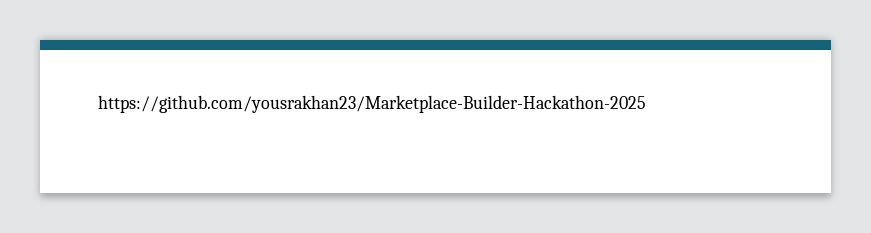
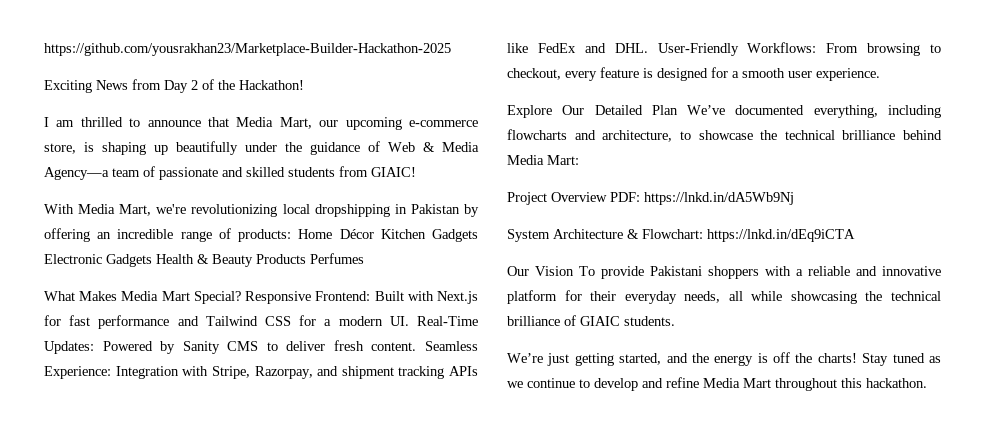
+ Exciting News from Day 2 of the Hackathon!
+ I am thrilled to announce that Media Mart, our upcoming e-commerce store, is shaping up beautifully under the guidance of Web & Media Agency—a team of passionate and skilled students from GIAIC!
+ With Media Mart, we're revolutionizing local dropshipping in Pakistan by offering an incredible range of products: Home Décor Kitchen Gadgets Electronic Gadgets Health & Beauty Products Perfumes
+ What Makes Media Mart Special? Responsive Frontend: Built with Next.js for fast performance and Tailwind CSS for a modern UI. Real-Time Updates: Powered by Sanity CMS to deliver fresh content. Seamless Experience: Integration with Stripe, Razorpay, and shipment tracking APIs like FedEx and DHL. User-Friendly Workflows: From browsing to checkout, every feature is designed for a smooth user experience.
+ Explore Our Detailed Plan We’ve documented everything, including flowcharts and architecture, to showcase the technical brilliance behind Media Mart:
+ Project Overview PDF: https://lnkd.in/dA5Wb9Nj
+ System Architecture & Flowchart: https://lnkd.in/dEq9iCTA
+ Our Vision To provide Pakistani shoppers with a reliable and innovative platform for their everyday needs, all while showcasing the technical brilliance of GIAIC students.
+ We’re just getting started, and the energy is off the charts! Stay tuned as we continue to develop and refine Media Mart throughout this hackathon.

